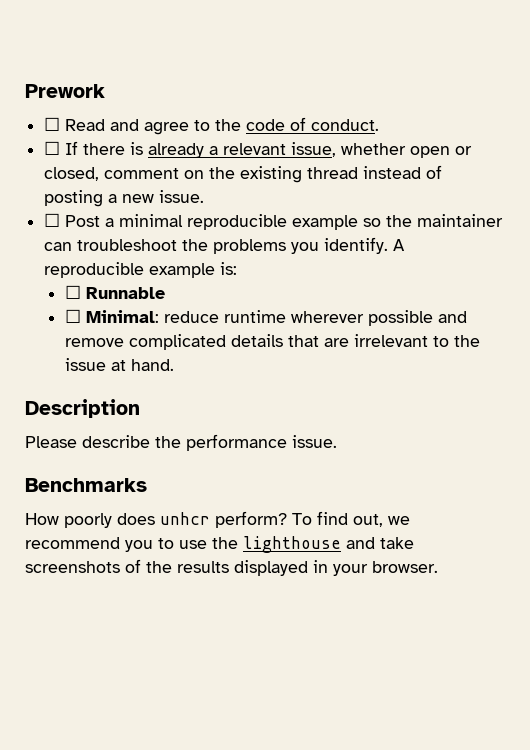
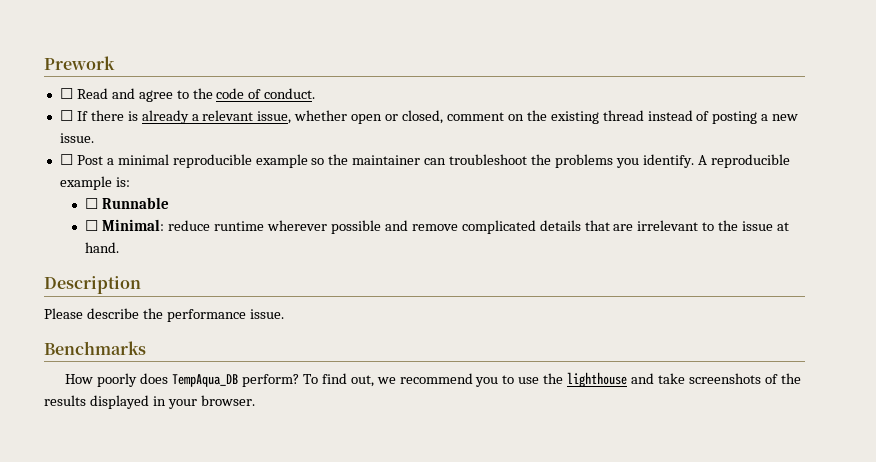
- How poorly does unhcr perform?
+ How poorly does TempAqua_DB perform?

